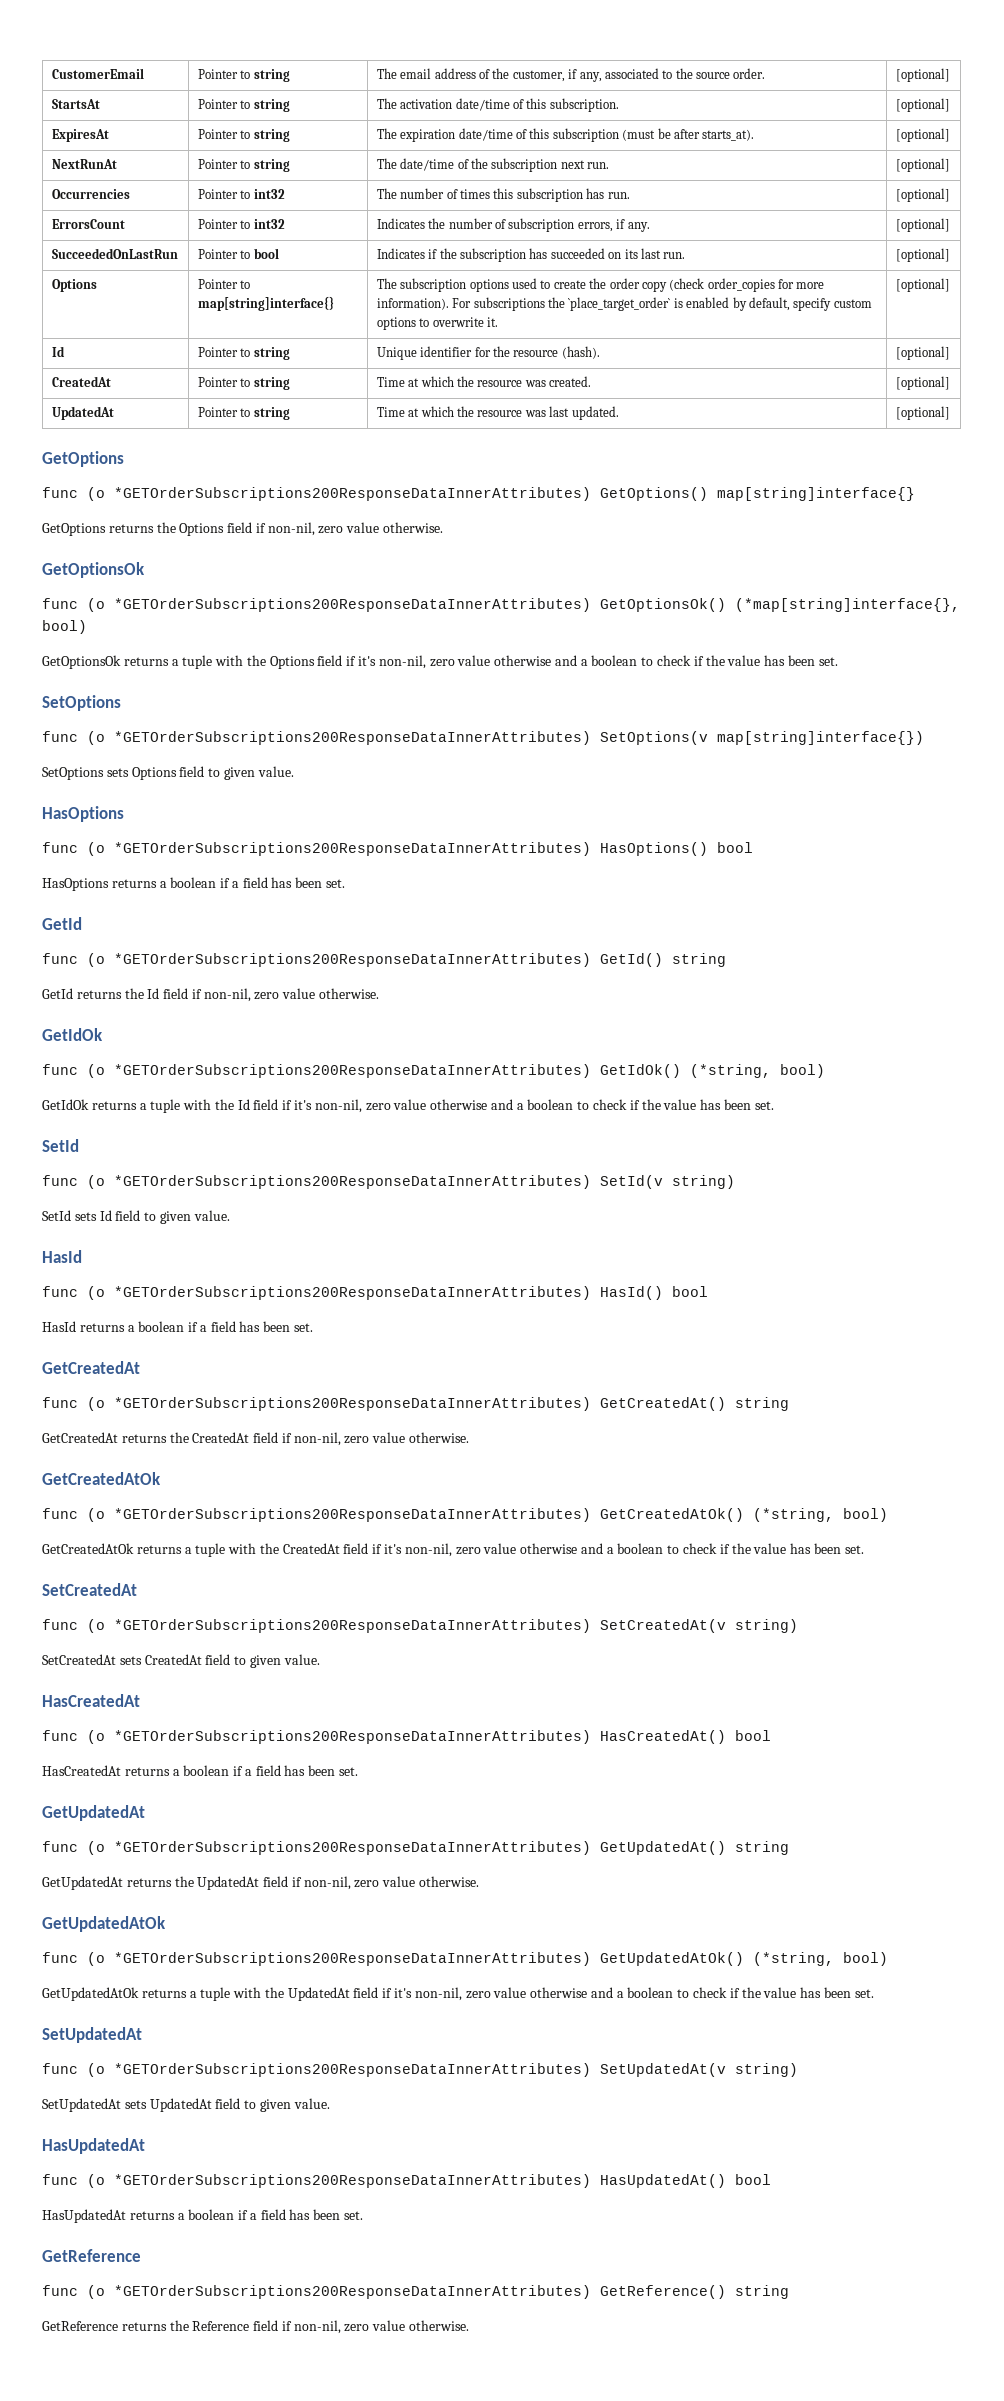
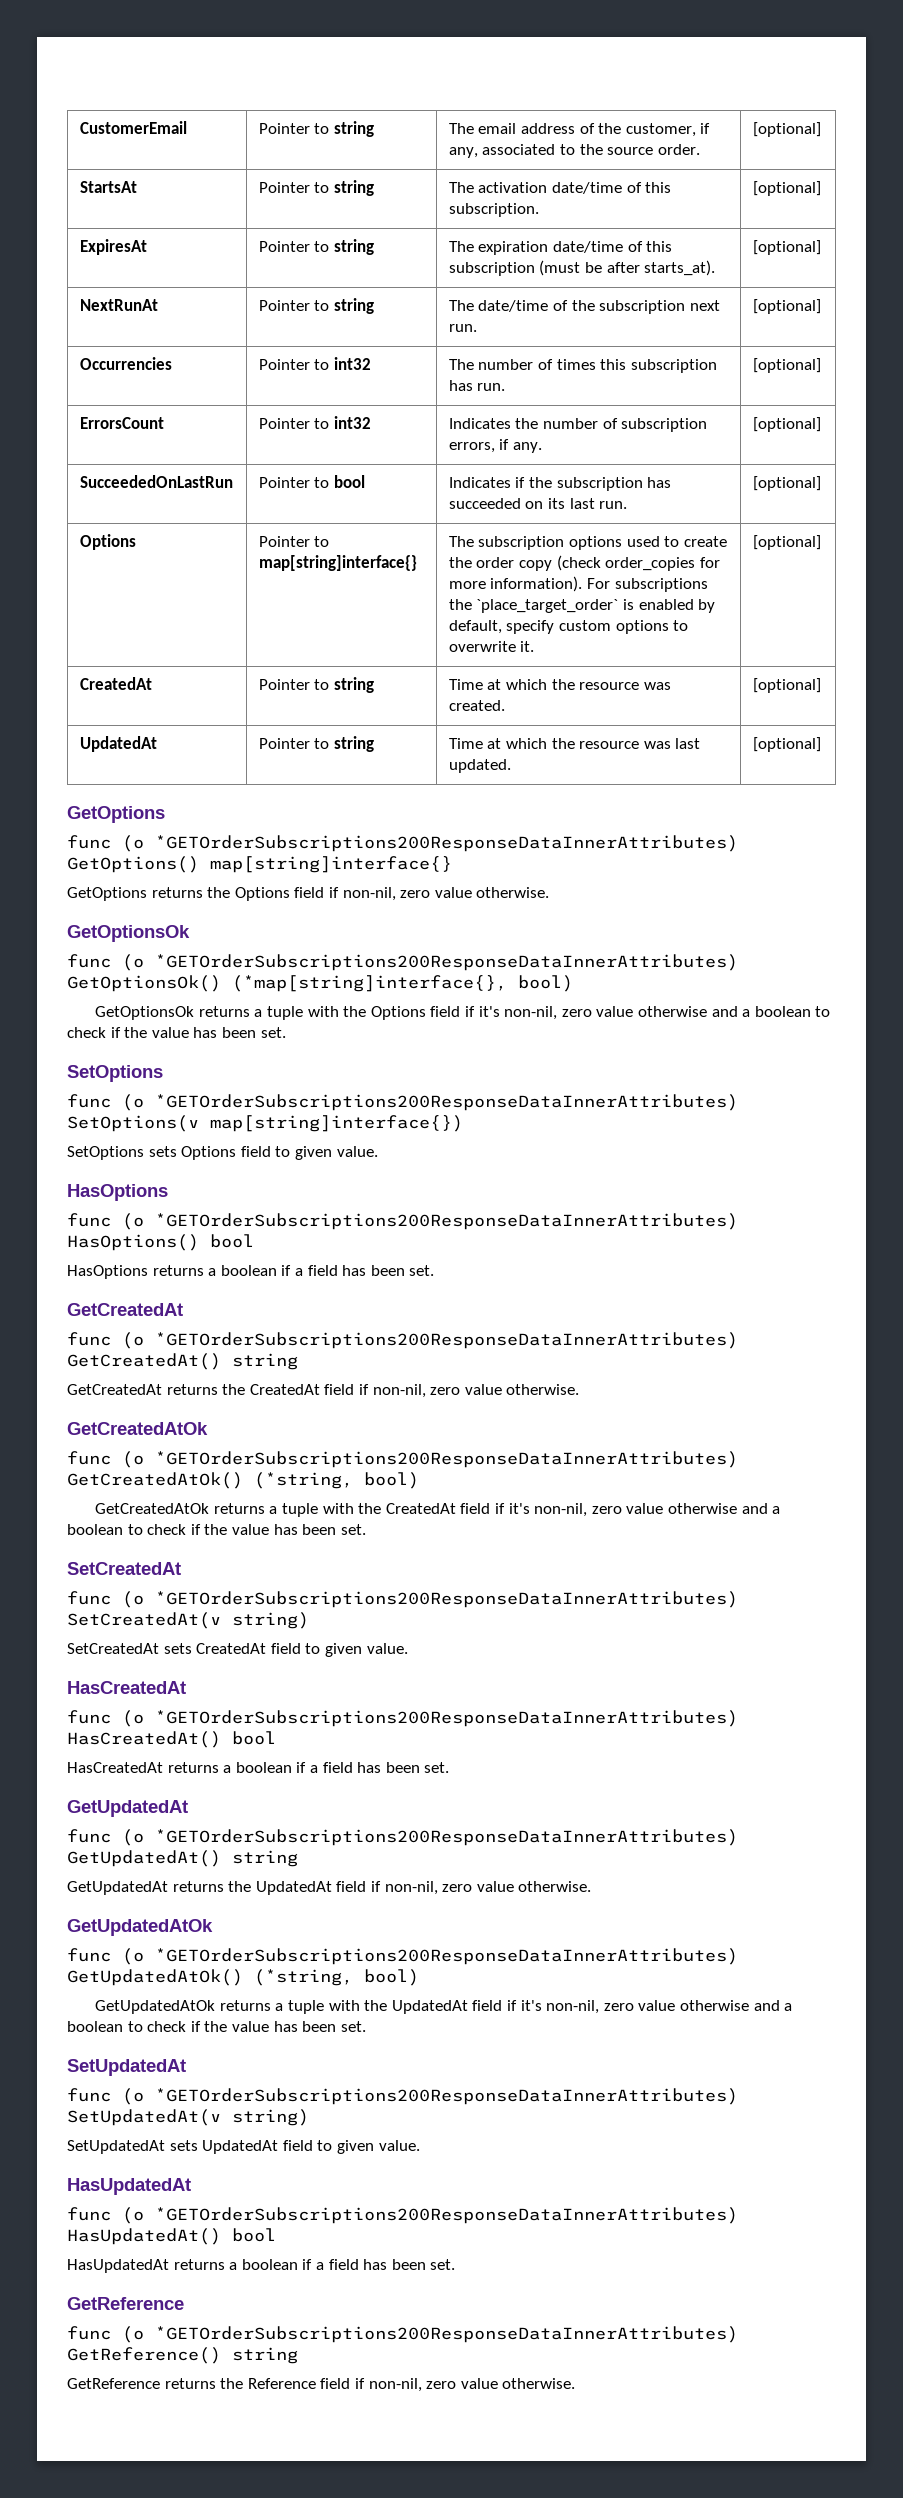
- Id | Pointer to string | Unique identifier for the resource (hash). | [optional]
  HasOptions returns a boolean if a field has been set.
- GetId
- func (o *GETOrderSubscriptions200ResponseDataInnerAttributes) GetId() string
- GetId returns the Id field if non-nil, zero value otherwise.
- GetIdOk
- func (o *GETOrderSubscriptions200ResponseDataInnerAttributes) GetIdOk() (*string, bool)
- GetIdOk returns a tuple with the Id field if it's non-nil, zero value otherwise and a boolean to check if the value has been set.
- SetId
- func (o *GETOrderSubscriptions200ResponseDataInnerAttributes) SetId(v string)
- SetId sets Id field to given value.
- HasId
- func (o *GETOrderSubscriptions200ResponseDataInnerAttributes) HasId() bool
- HasId returns a boolean if a field has been set.

